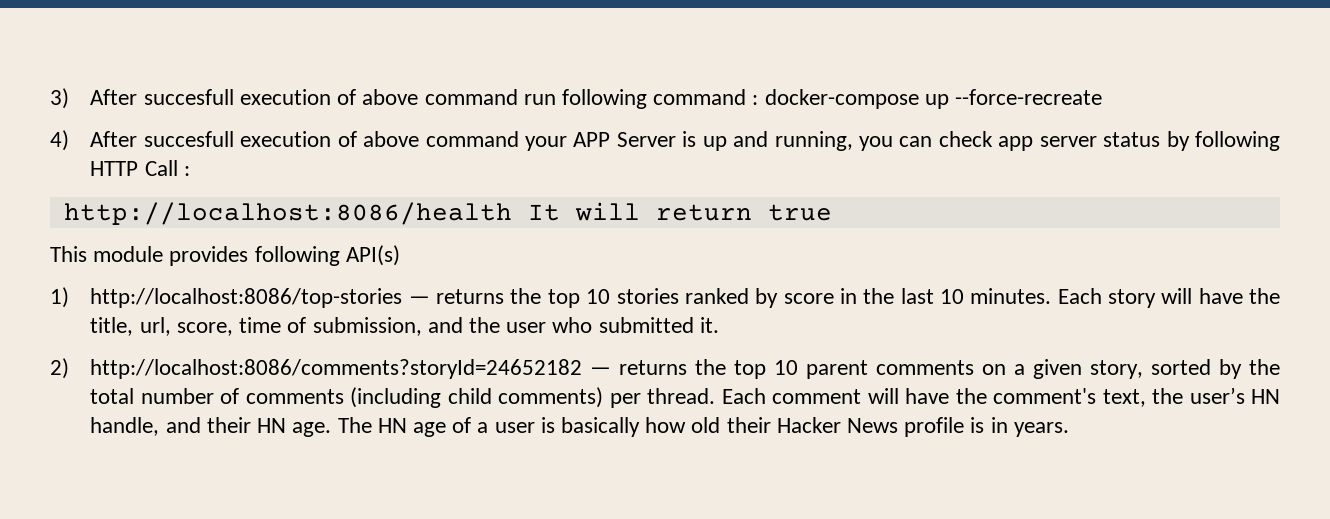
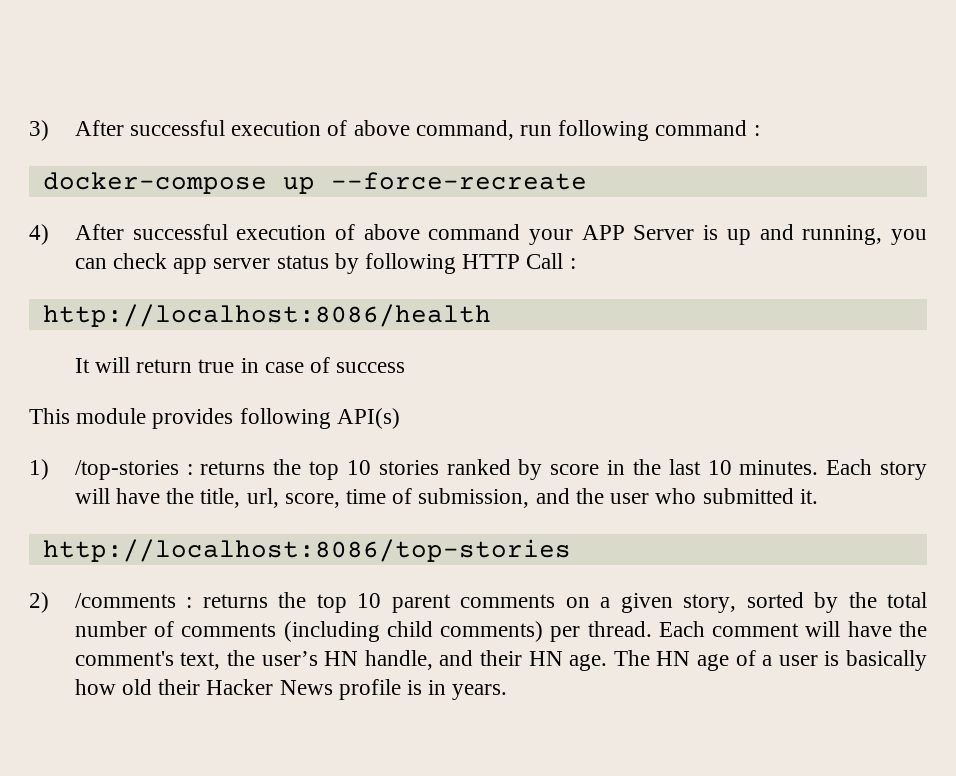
- 3) After succesfull execution of above command run following command : docker-compose up --force-recreate
+ 3) After successful execution of above command, run following command :
+ docker-compose up --force-recreate
- 4) After succesfull execution of above command your APP Server is up and running, you can check app server status by following HTTP Call :
+ 4) After successful execution of above command your APP Server is up and running, you can check app server status by following HTTP Call :
- http://localhost:8086/health It will return true
+ http://localhost:8086/health
+ It will return true in case of success
- 1) http://localhost:8086/top-stories — returns the top 10 stories ranked by score in the last 10 minutes.
+ 1) /top-stories : returns the top 10 stories ranked by score in the last 10 minutes.
+ http://localhost:8086/top-stories
- 2) http://localhost:8086/comments?storyId=24652182 — returns the top 10 parent comments on a given story, sorted by the total number of comments (including child comments) per thread.
+ 2) /comments : returns the top 10 parent comments on a given story, sorted by the total number of comments (including child comments) per thread.

